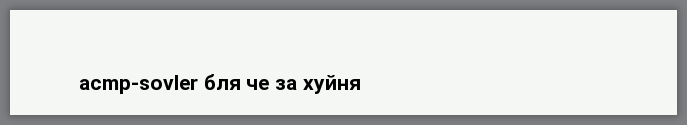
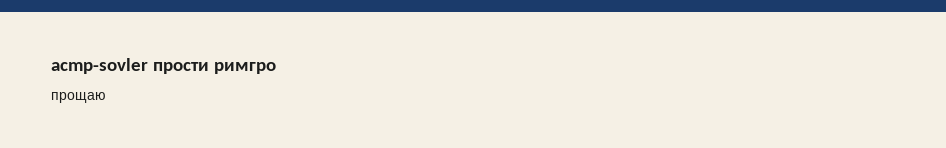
- acmp-sovler бля че за хуйня
+ acmp-sovler прости римгро
+ прощаю

